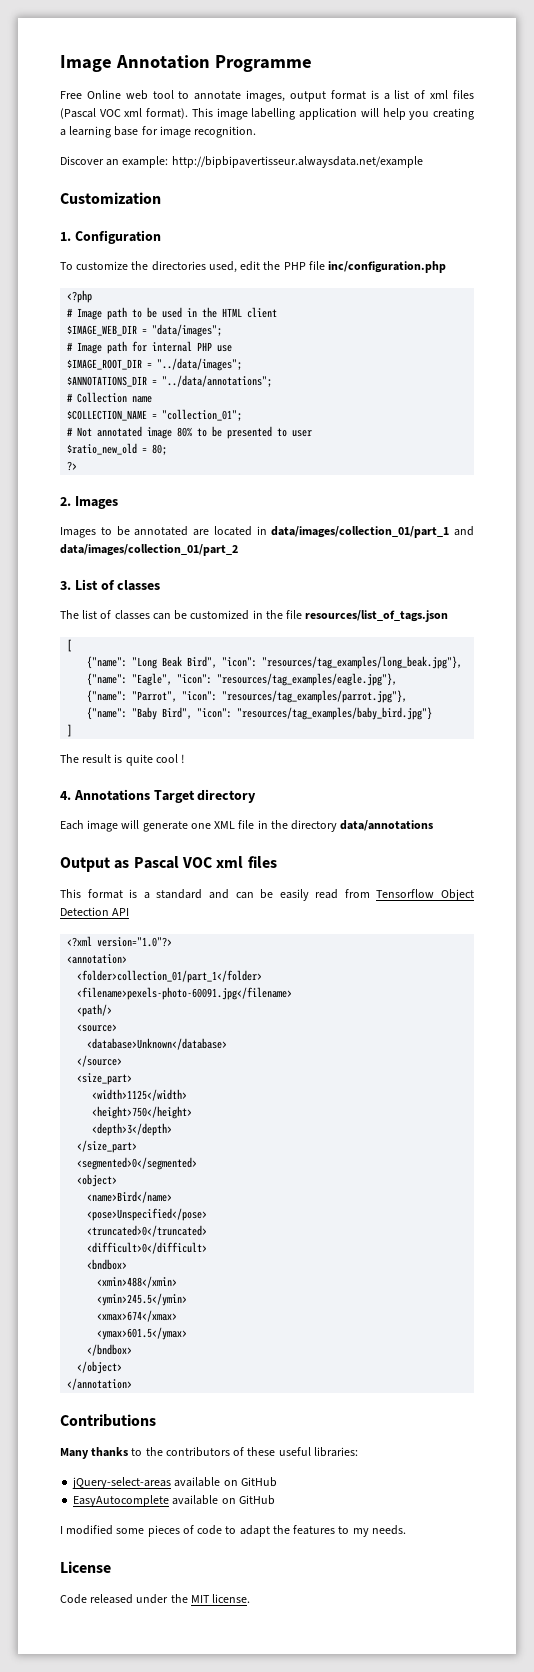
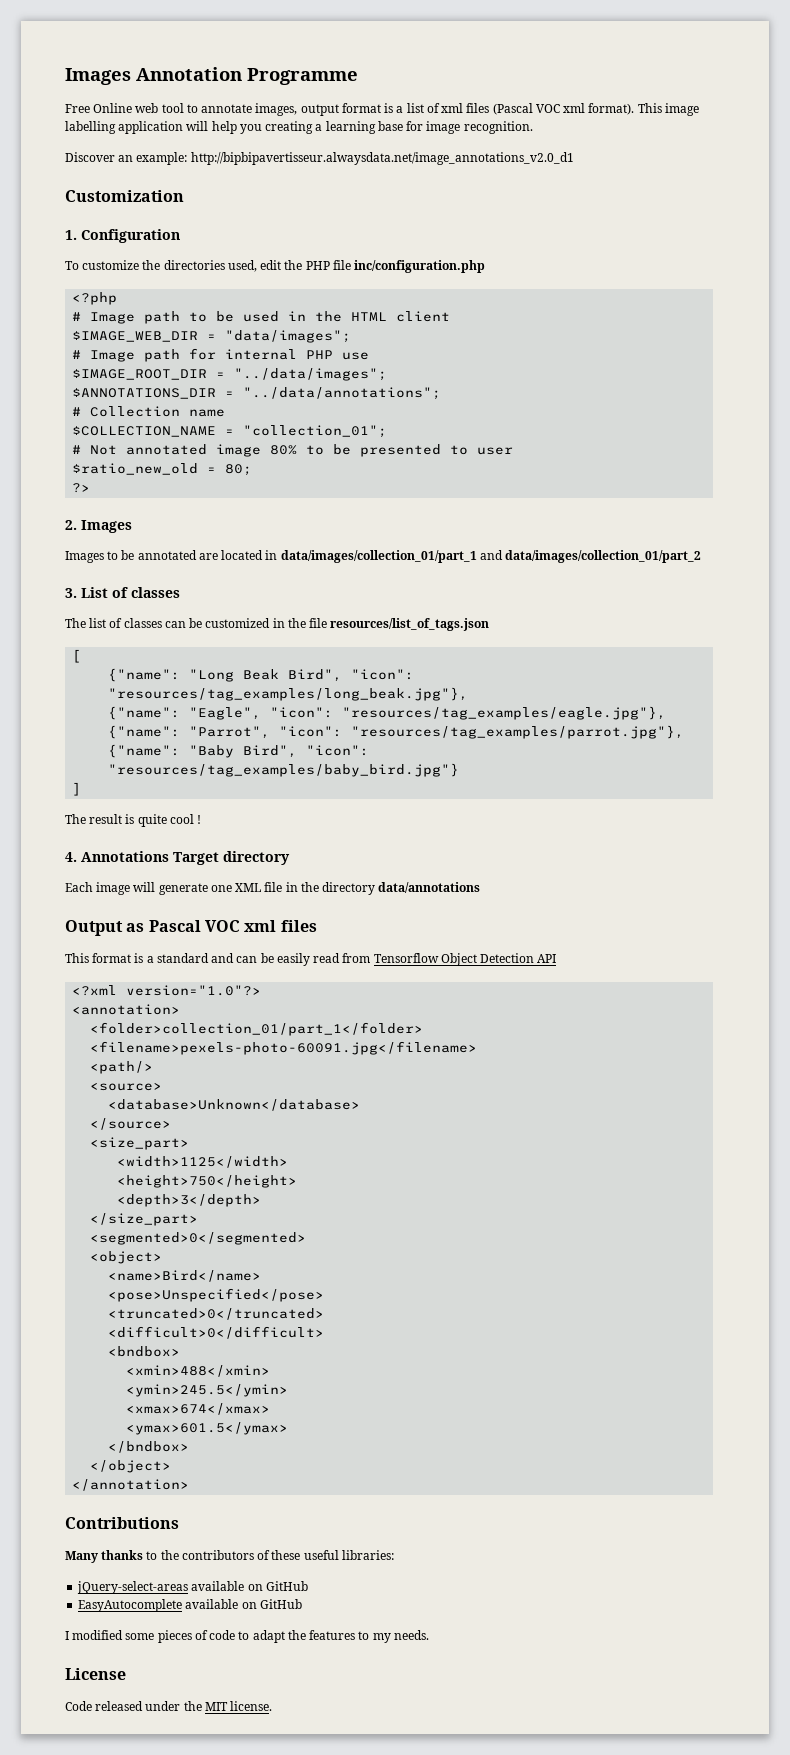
- Image Annotation Programme
+ Images Annotation Programme
- Discover an example: http://bipbipavertisseur.alwaysdata.net/example
+ Discover an example: http://bipbipavertisseur.alwaysdata.net/image_annotations_v2.0_d1

